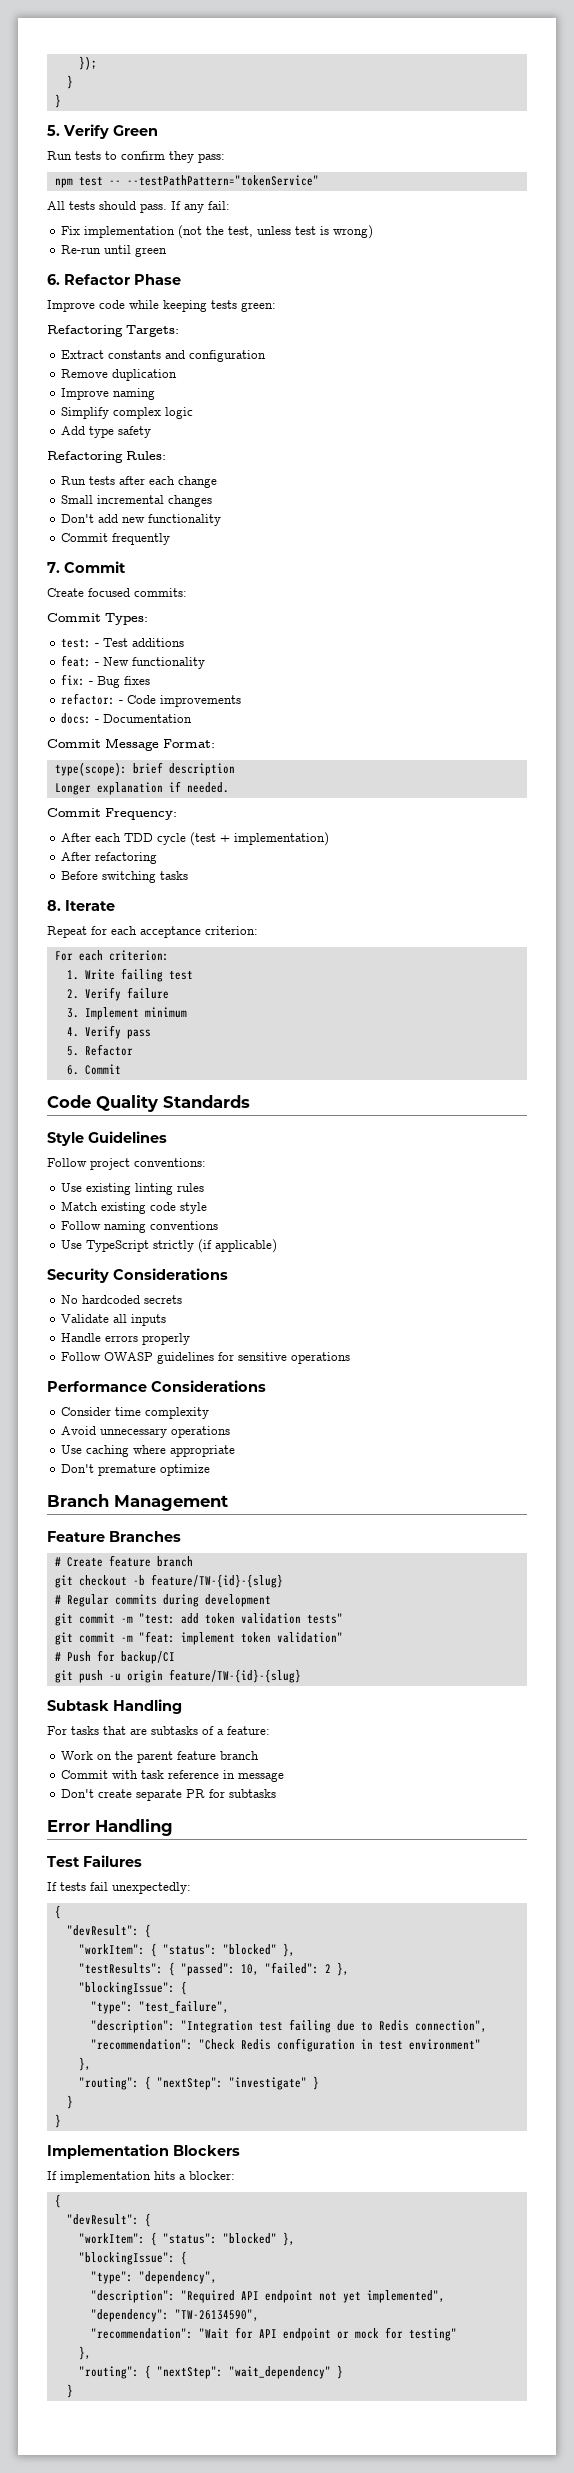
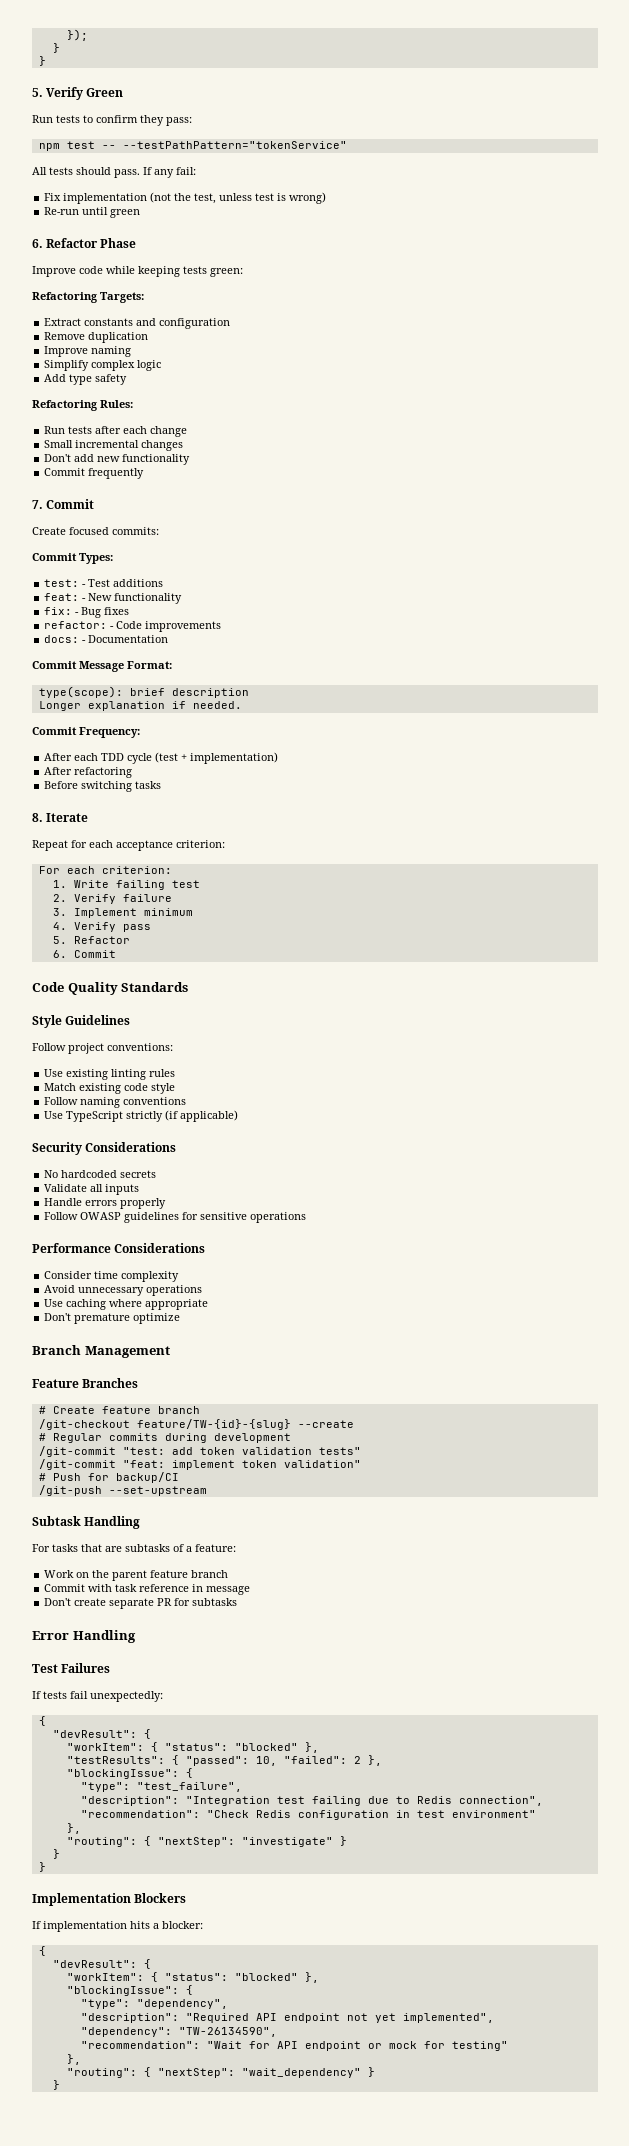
- git checkout -b feature/TW-{id}-{slug}
+ /git-checkout feature/TW-{id}-{slug} --create
- git commit -m "test: add token validation tests"
+ /git-commit "test: add token validation tests"
- git commit -m "feat: implement token validation"
+ /git-commit "feat: implement token validation"
- git push -u origin feature/TW-{id}-{slug}
+ /git-push --set-upstream

